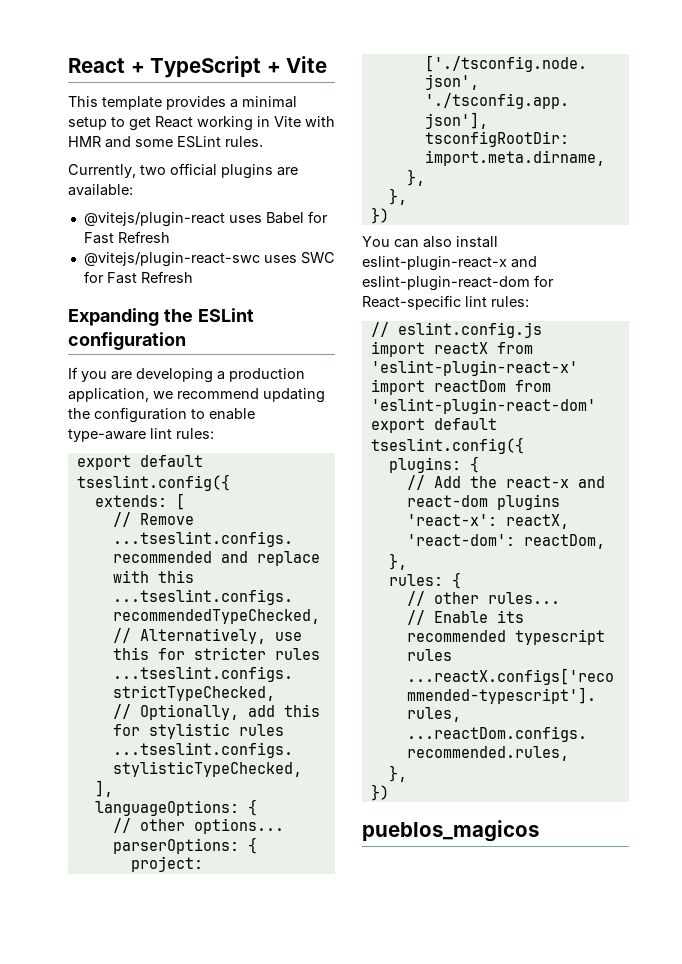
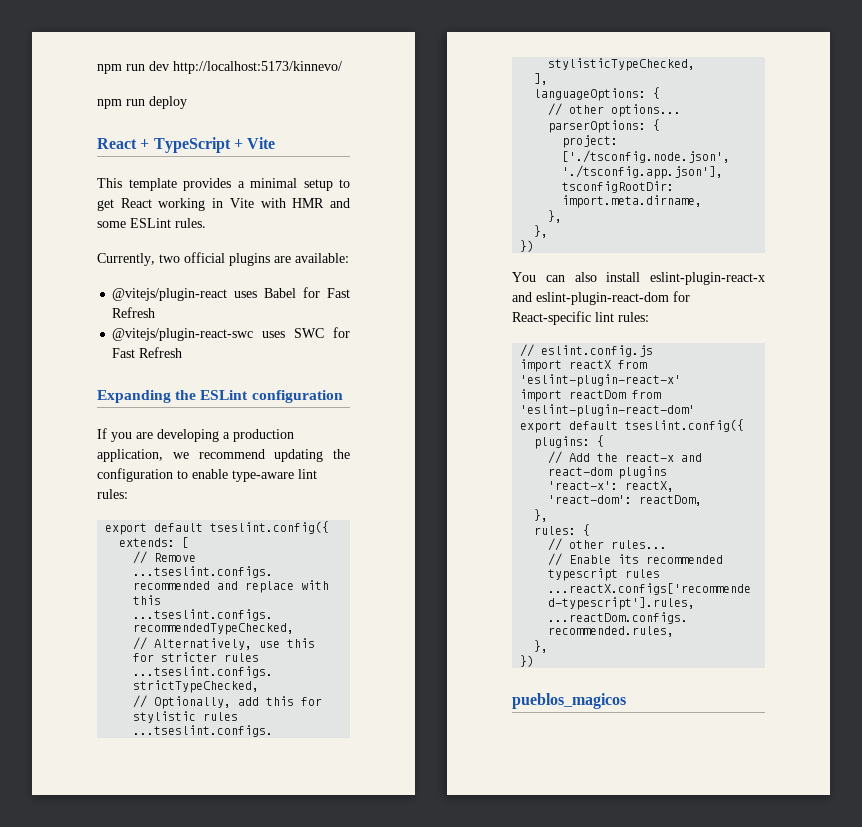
+ npm run dev http://localhost:5173/kinnevo/
+ npm run deploy

